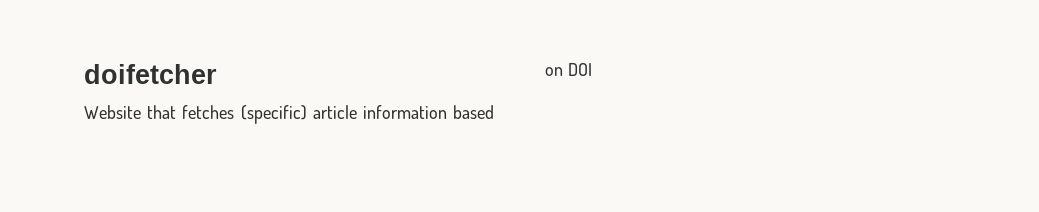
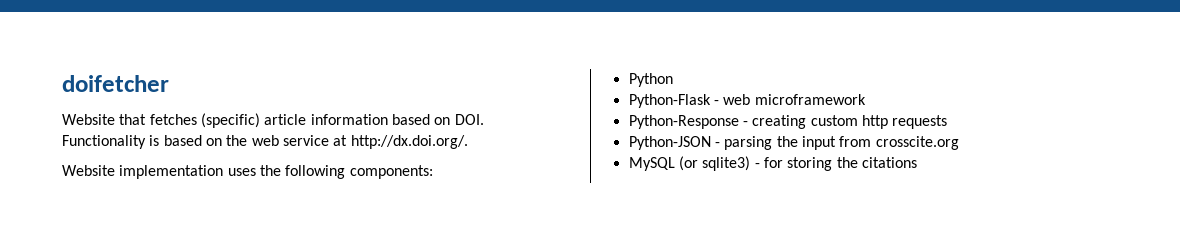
- Website that fetches (specific) article information based on DOI
+ Website that fetches (specific) article information based on DOI. Functionality is based on the web service at http://dx.doi.org/.
+ Website implementation uses the following components:
+ Python
+ Python-Flask - web microframework
+ Python-Response - creating custom http requests
+ Python-JSON - parsing the input from crosscite.org
+ MySQL (or sqlite3) - for storing the citations

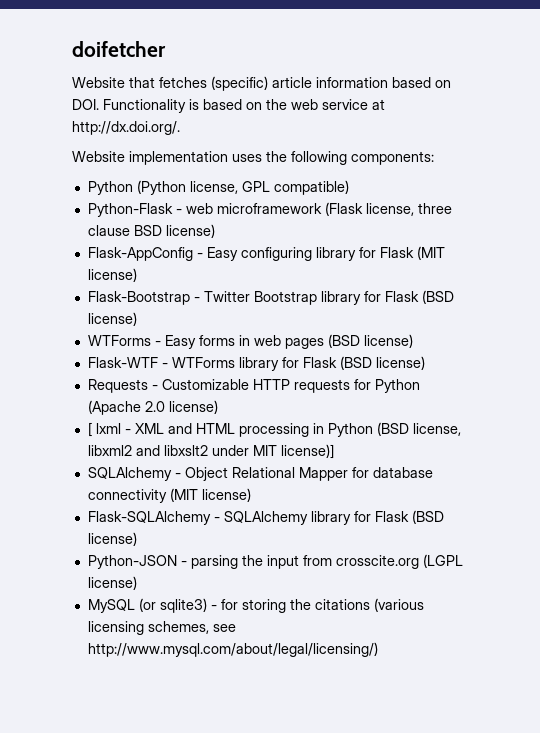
- Python
+ Python (Python license, GPL compatible)
- Python-Flask - web microframework
- Python-Response - creating custom http requests
+ Python-Flask - web microframework (Flask license, three clause BSD license)
+ Flask-AppConfig - Easy configuring library for Flask (MIT license)
+ Flask-Bootstrap - Twitter Bootstrap library for Flask (BSD license)
+ WTForms - Easy forms in web pages (BSD license)
+ Flask-WTF - WTForms library for Flask (BSD license)
+ Requests - Customizable HTTP requests for Python (Apache 2.0 license)
+ [ lxml - XML and HTML processing in Python (BSD license, libxml2 and libxslt2 under MIT license)]
+ SQLAlchemy - Object Relational Mapper for database connectivity (MIT license)
+ Flask-SQLAlchemy - SQLAlchemy library for Flask (BSD license)
- Python-JSON - parsing the input from crosscite.org
+ Python-JSON - parsing the input from crosscite.org (LGPL license)
- MySQL (or sqlite3) - for storing the citations
+ MySQL (or sqlite3) - for storing the citations (various licensing schemes, see http://www.mysql.com/about/legal/licensing/)

